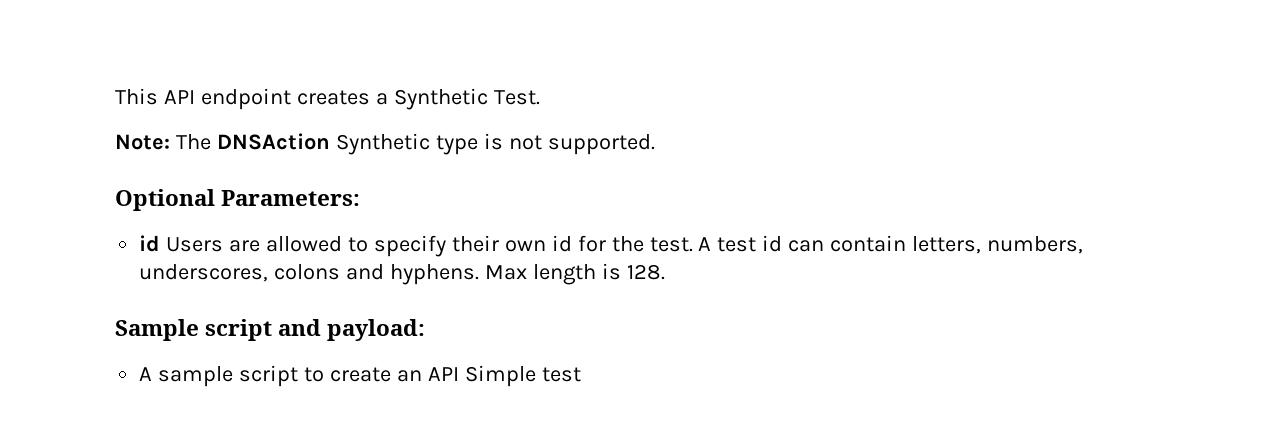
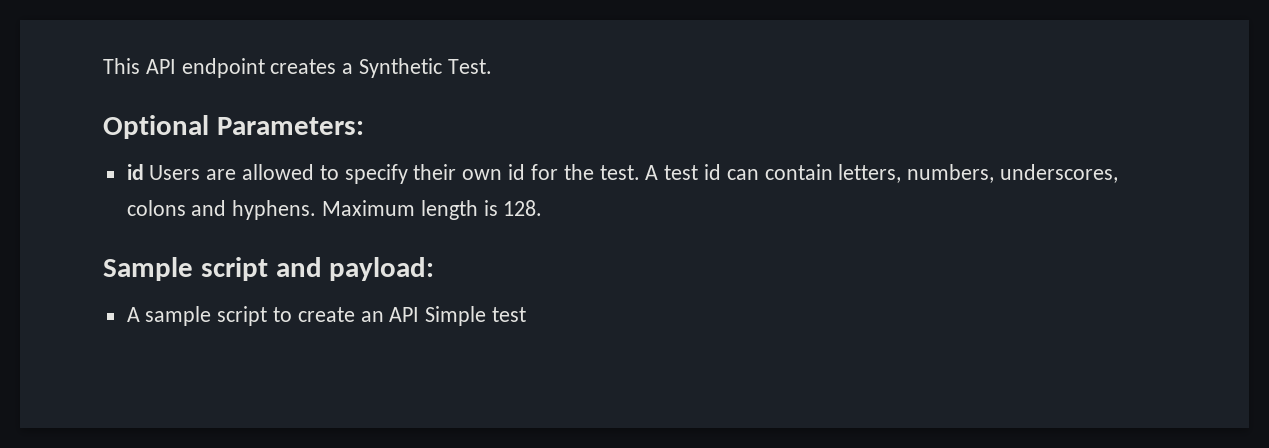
- Note: The DNSAction Synthetic type is not supported.
- Max length is 128.
+ Maximum length is 128.

